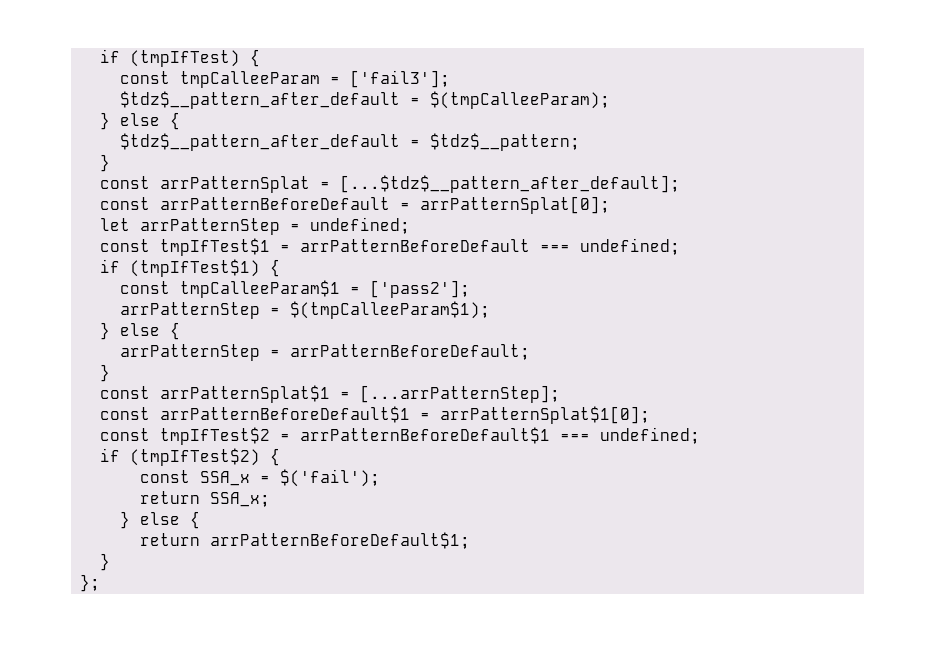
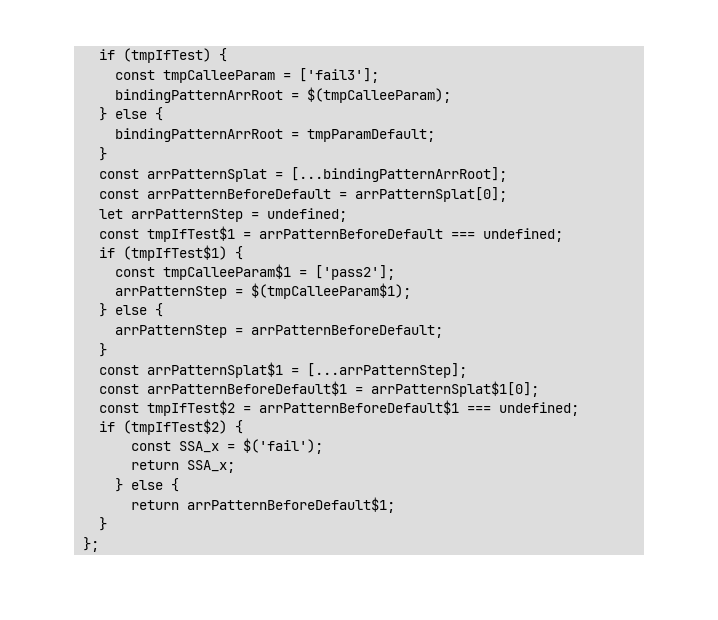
- $tdz$__pattern_after_default = $(tmpCalleeParam);
+ bindingPatternArrRoot = $(tmpCalleeParam);
- $tdz$__pattern_after_default = $tdz$__pattern;
+ bindingPatternArrRoot = tmpParamDefault;
- const arrPatternSplat = [...$tdz$__pattern_after_default];
+ const arrPatternSplat = [...bindingPatternArrRoot];

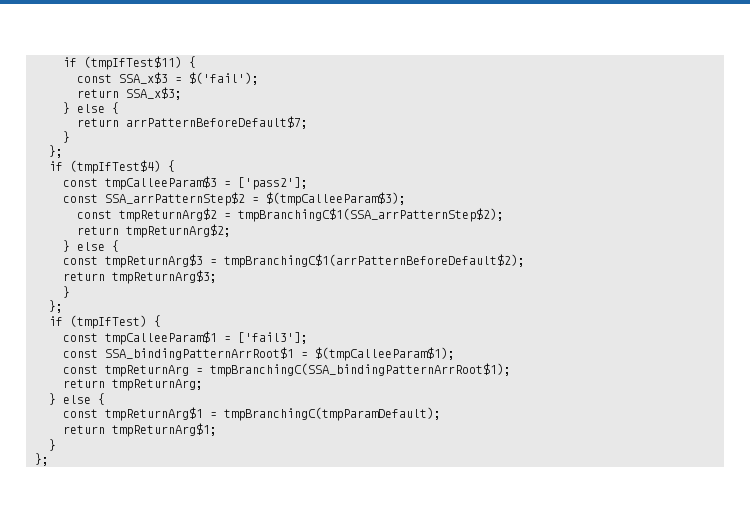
- if (tmpIfTest) {
- const tmpCalleeParam = ['fail3'];
- bindingPatternArrRoot = $(tmpCalleeParam);
- } else {
- bindingPatternArrRoot = tmpParamDefault;
- }
- const arrPatternSplat = [...bindingPatternArrRoot];
- const arrPatternBeforeDefault = arrPatternSplat[0];
- let arrPatternStep = undefined;
- const tmpIfTest$1 = arrPatternBeforeDefault === undefined;
- if (tmpIfTest$1) {
- const tmpCalleeParam$1 = ['pass2'];
- arrPatternStep = $(tmpCalleeParam$1);
- } else {
- arrPatternStep = arrPatternBeforeDefault;
- }
- const arrPatternSplat$1 = [...arrPatternStep];
- const arrPatternBeforeDefault$1 = arrPatternSplat$1[0];
- const tmpIfTest$2 = arrPatternBeforeDefault$1 === undefined;
- if (tmpIfTest$2) {
- const SSA_x = $('fail');
+ if (tmpIfTest$11) {
+ const SSA_x$3 = $('fail');
- return SSA_x;
+ return SSA_x$3;
- return arrPatternBeforeDefault$1;
+ return arrPatternBeforeDefault$7;
+ }
+ };
+ if (tmpIfTest$4) {
+ const tmpCalleeParam$3 = ['pass2'];
+ const SSA_arrPatternStep$2 = $(tmpCalleeParam$3);
+ const tmpReturnArg$2 = tmpBranchingC$1(SSA_arrPatternStep$2);
+ return tmpReturnArg$2;
+ } else {
+ const tmpReturnArg$3 = tmpBranchingC$1(arrPatternBeforeDefault$2);
+ return tmpReturnArg$3;
+ }
+ };
+ if (tmpIfTest) {
+ const tmpCalleeParam$1 = ['fail3'];
+ const SSA_bindingPatternArrRoot$1 = $(tmpCalleeParam$1);
+ const tmpReturnArg = tmpBranchingC(SSA_bindingPatternArrRoot$1);
+ return tmpReturnArg;
+ } else {
+ const tmpReturnArg$1 = tmpBranchingC(tmpParamDefault);
+ return tmpReturnArg$1;

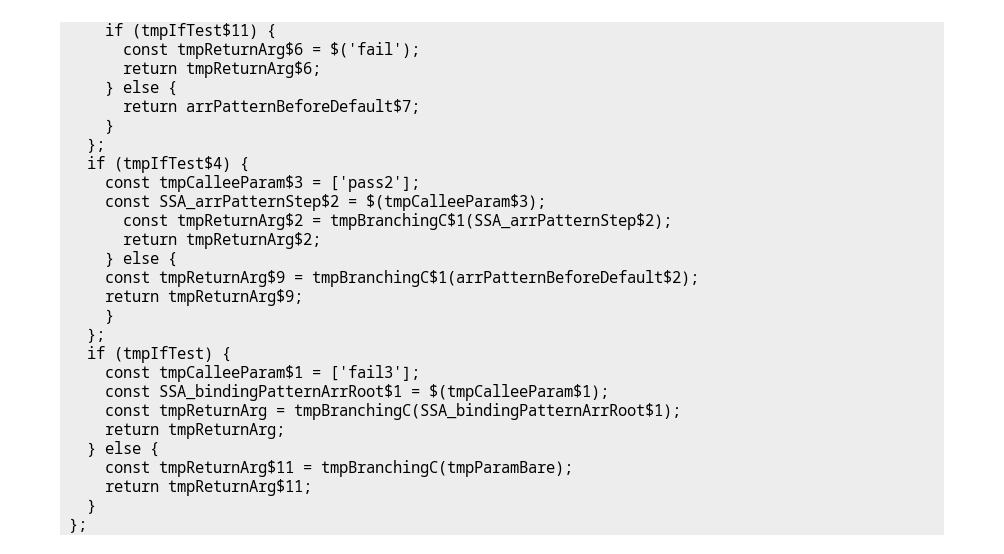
- const SSA_x$3 = $('fail');
+ const tmpReturnArg$6 = $('fail');
- return SSA_x$3;
+ return tmpReturnArg$6;
- const tmpReturnArg$3 = tmpBranchingC$1(arrPatternBeforeDefault$2);
+ const tmpReturnArg$9 = tmpBranchingC$1(arrPatternBeforeDefault$2);
- return tmpReturnArg$3;
+ return tmpReturnArg$9;
- const tmpReturnArg$1 = tmpBranchingC(tmpParamDefault);
- return tmpReturnArg$1;
+ const tmpReturnArg$11 = tmpBranchingC(tmpParamBare);
+ return tmpReturnArg$11;

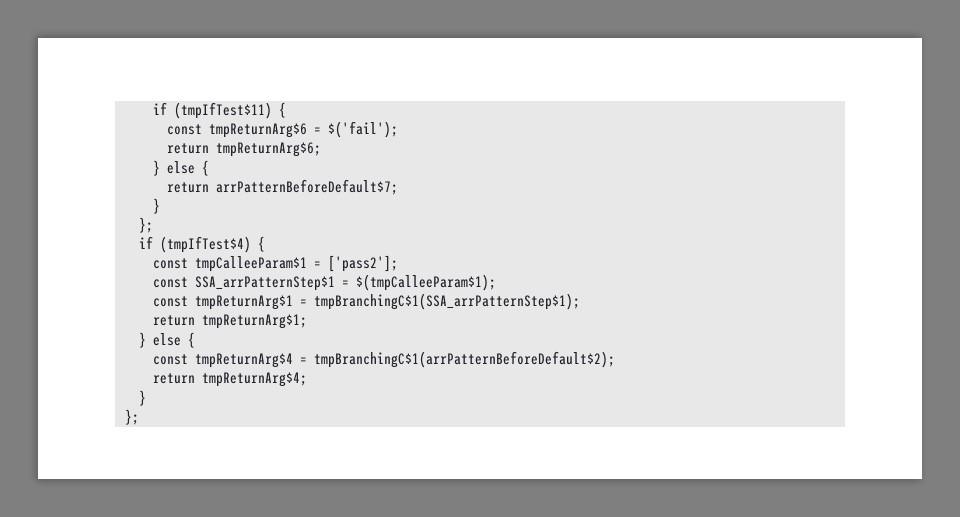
- const tmpCalleeParam$3 = ['pass2'];
+ const tmpCalleeParam$1 = ['pass2'];
- const SSA_arrPatternStep$2 = $(tmpCalleeParam$3);
- const tmpReturnArg$2 = tmpBranchingC$1(SSA_arrPatternStep$2);
- return tmpReturnArg$2;
+ const SSA_arrPatternStep$1 = $(tmpCalleeParam$1);
+ const tmpReturnArg$1 = tmpBranchingC$1(SSA_arrPatternStep$1);
+ return tmpReturnArg$1;
  } else {
- const tmpReturnArg$9 = tmpBranchingC$1(arrPatternBeforeDefault$2);
+ const tmpReturnArg$4 = tmpBranchingC$1(arrPatternBeforeDefault$2);
- return tmpReturnArg$9;
- }
- };
- if (tmpIfTest) {
- const tmpCalleeParam$1 = ['fail3'];
- const SSA_bindingPatternArrRoot$1 = $(tmpCalleeParam$1);
- const tmpReturnArg = tmpBranchingC(SSA_bindingPatternArrRoot$1);
- return tmpReturnArg;
- } else {
- const tmpReturnArg$11 = tmpBranchingC(tmpParamBare);
- return tmpReturnArg$11;
+ return tmpReturnArg$4;

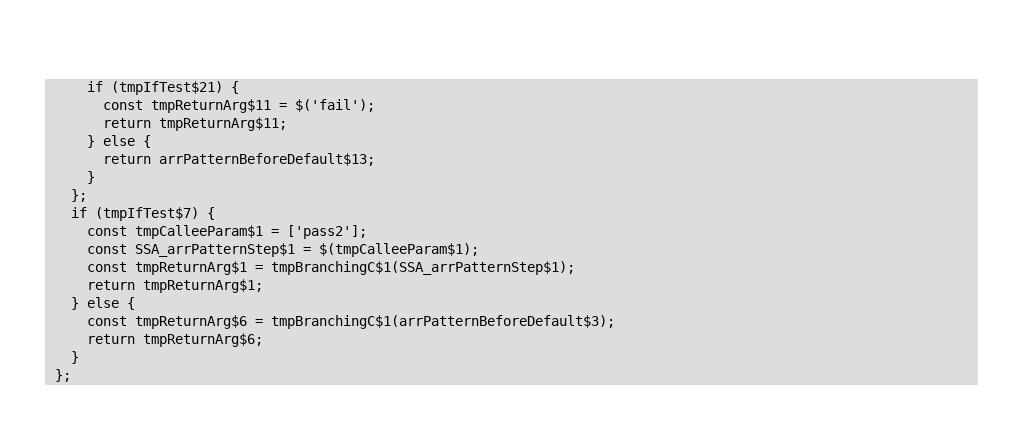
- if (tmpIfTest$11) {
- const tmpReturnArg$6 = $('fail');
+ if (tmpIfTest$21) {
+ const tmpReturnArg$11 = $('fail');
- return tmpReturnArg$6;
+ return tmpReturnArg$11;
- return arrPatternBeforeDefault$7;
+ return arrPatternBeforeDefault$13;
- if (tmpIfTest$4) {
+ if (tmpIfTest$7) {
- const tmpReturnArg$4 = tmpBranchingC$1(arrPatternBeforeDefault$2);
- return tmpReturnArg$4;
+ const tmpReturnArg$6 = tmpBranchingC$1(arrPatternBeforeDefault$3);
+ return tmpReturnArg$6;

